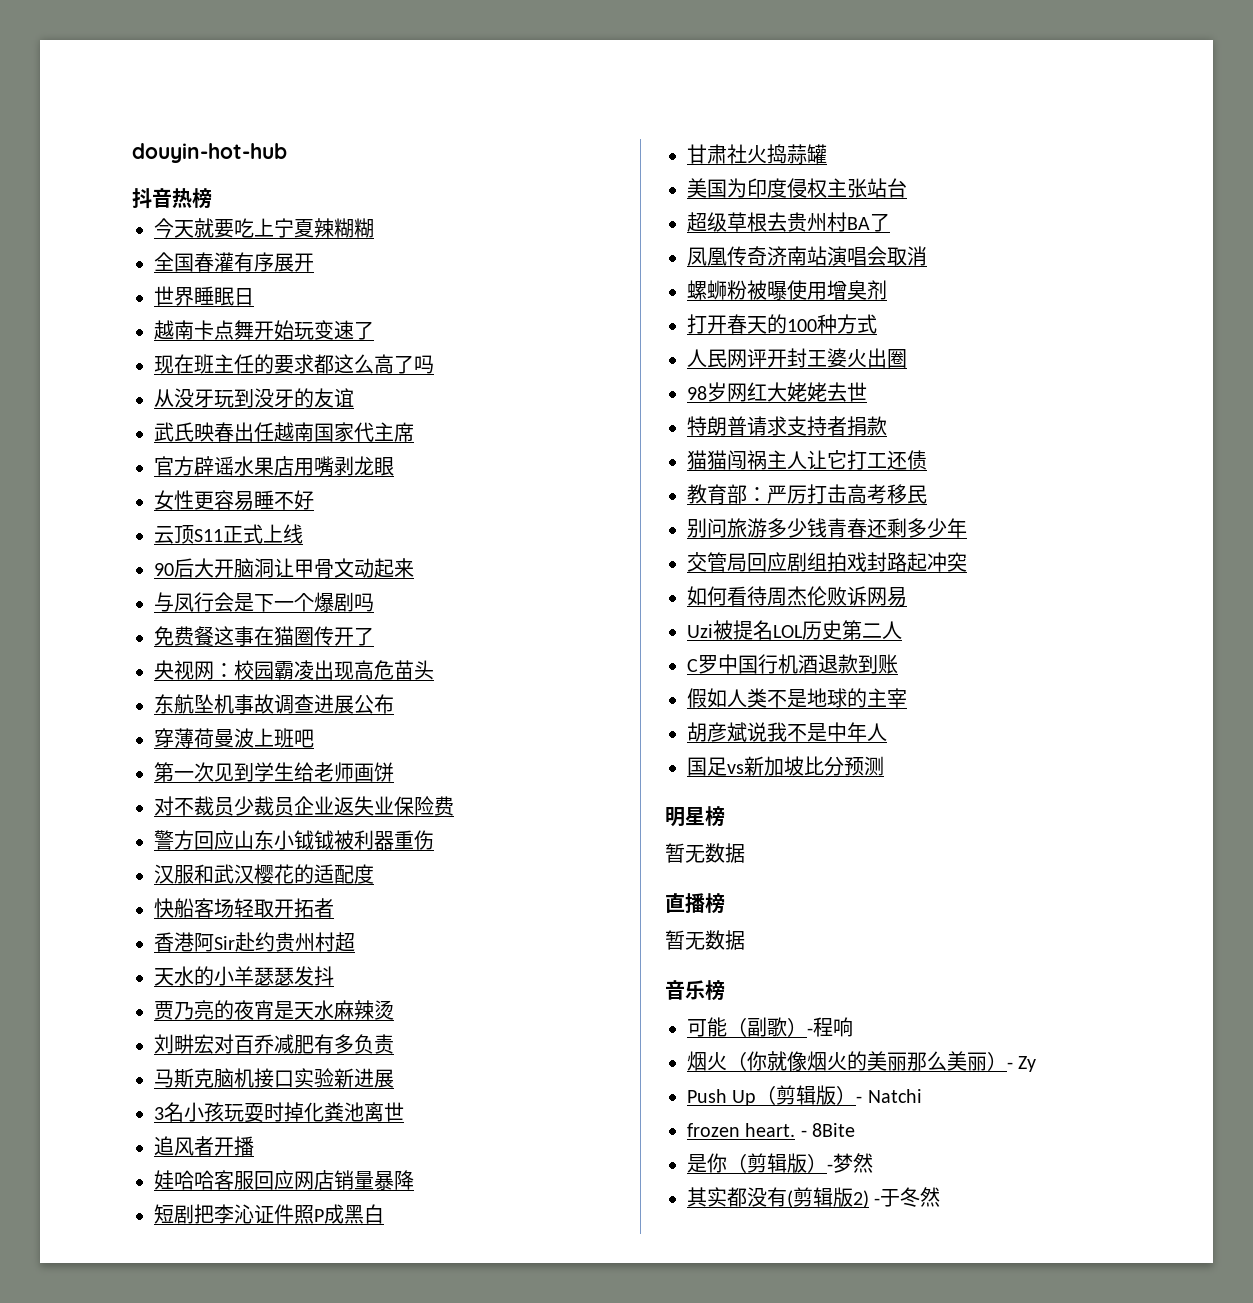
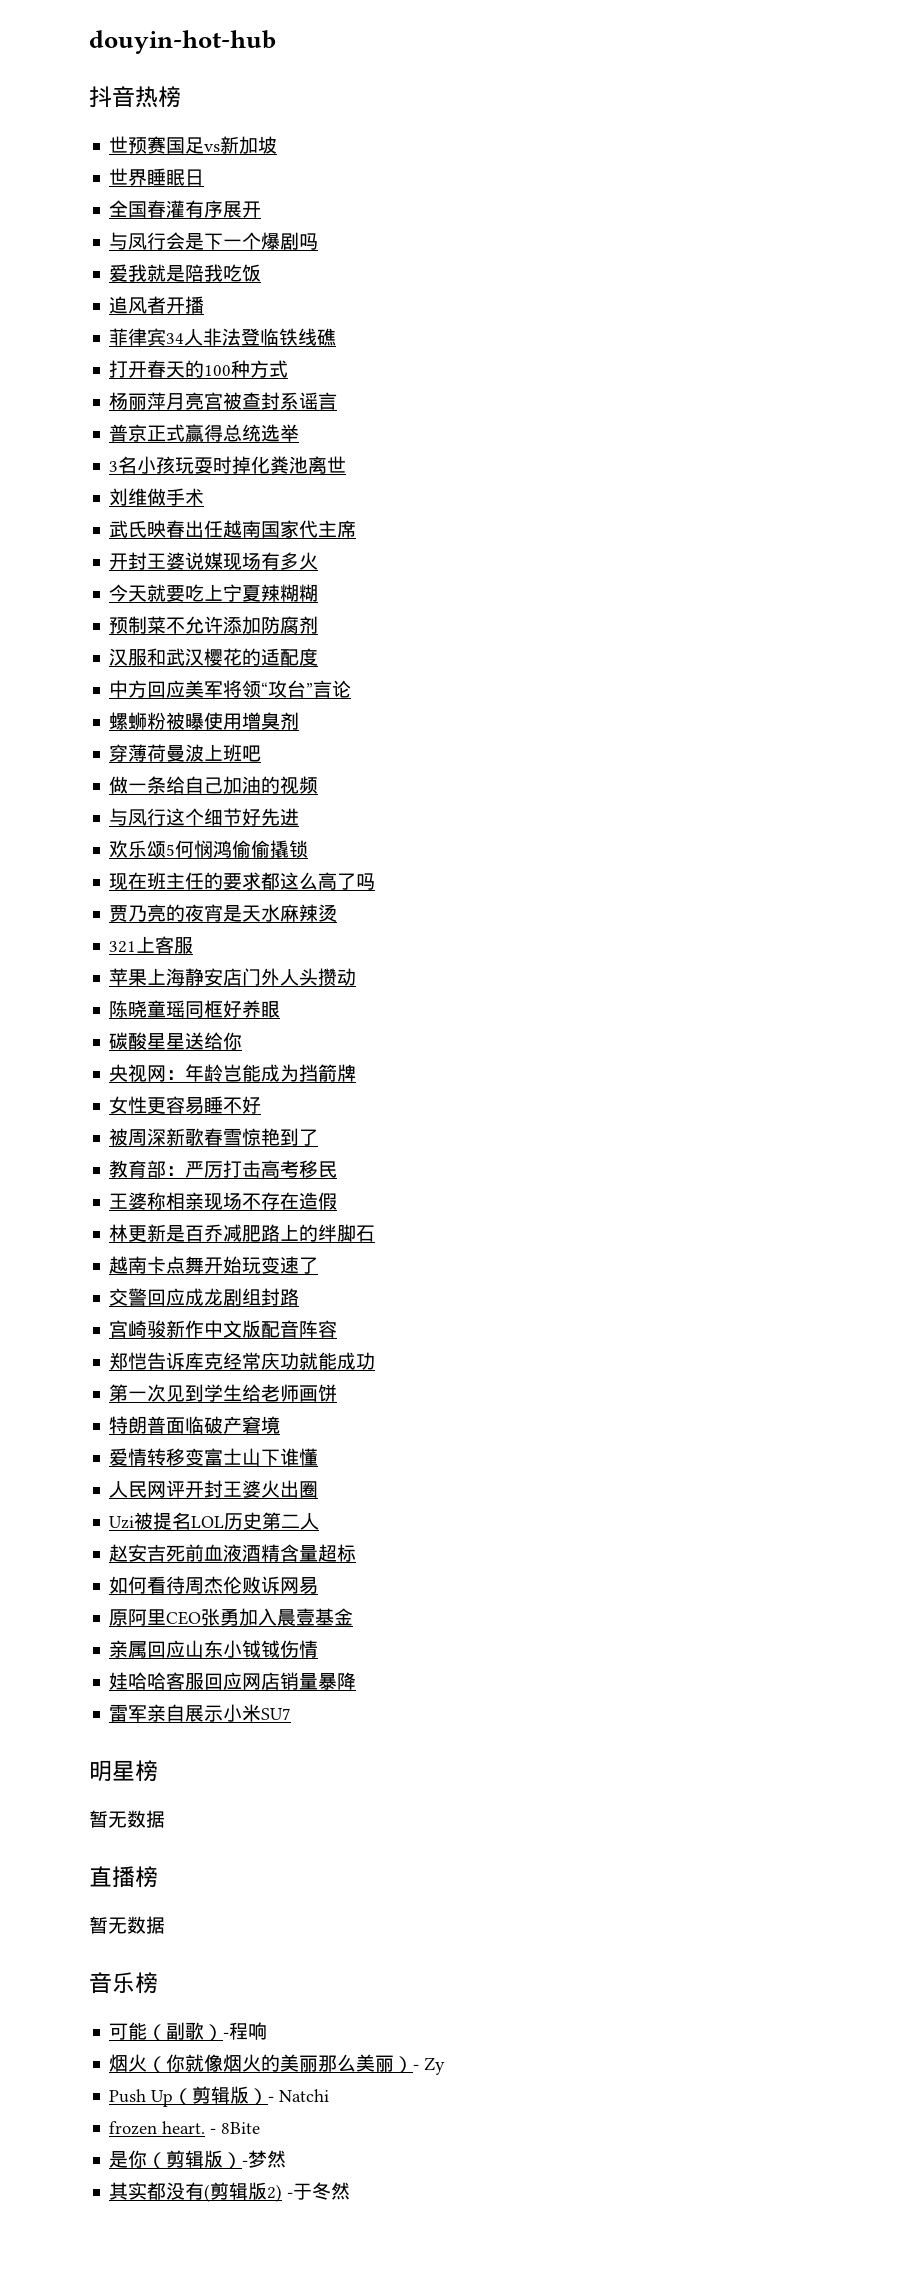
+ 世预赛国足vs新加坡
+ 世界睡眠日
+ 全国春灌有序展开
+ 与凤行会是下一个爆剧吗
+ 爱我就是陪我吃饭
+ 追风者开播
+ 菲律宾34人非法登临铁线礁
+ 打开春天的100种方式
+ 杨丽萍月亮宫被查封系谣言
+ 普京正式赢得总统选举
+ 3名小孩玩耍时掉化粪池离世
+ 刘维做手术
+ 武氏映春出任越南国家代主席
+ 开封王婆说媒现场有多火
- 全国春灌有序展开
- 世界睡眠日
- 越南卡点舞开始玩变速了
+ 预制菜不允许添加防腐剂
+ 汉服和武汉樱花的适配度
+ 中方回应美军将领“攻台”言论
+ 螺蛳粉被曝使用增臭剂
+ 穿薄荷曼波上班吧
+ 做一条给自己加油的视频
+ 与凤行这个细节好先进
+ 欢乐颂5何悯鸿偷偷撬锁
- 从没牙玩到没牙的友谊
- 武氏映春出任越南国家代主席
- 官方辟谣水果店用嘴剥龙眼
+ 贾乃亮的夜宵是天水麻辣烫
+ 321上客服
+ 苹果上海静安店门外人头攒动
+ 陈晓童瑶同框好养眼
+ 碳酸星星送给你
+ 央视网：年龄岂能成为挡箭牌
  女性更容易睡不好
- 云顶S11正式上线
- 90后大开脑洞让甲骨文动起来
- 与凤行会是下一个爆剧吗
- 免费餐这事在猫圈传开了
- 央视网：校园霸凌出现高危苗头
- 东航坠机事故调查进展公布
- 穿薄荷曼波上班吧
+ 被周深新歌春雪惊艳到了
+ 教育部：严厉打击高考移民
+ 王婆称相亲现场不存在造假
+ 林更新是百乔减肥路上的绊脚石
+ 越南卡点舞开始玩变速了
+ 交警回应成龙剧组封路
+ 宫崎骏新作中文版配音阵容
+ 郑恺告诉库克经常庆功就能成功
- 对不裁员少裁员企业返失业保险费
- 警方回应山东小钺钺被利器重伤
- 汉服和武汉樱花的适配度
- 快船客场轻取开拓者
- 香港阿Sir赴约贵州村超
- 天水的小羊瑟瑟发抖
- 贾乃亮的夜宵是天水麻辣烫
- 刘畊宏对百乔减肥有多负责
- 马斯克脑机接口实验新进展
- 3名小孩玩耍时掉化粪池离世
- 追风者开播
+ 特朗普面临破产窘境
+ 爱情转移变富士山下谁懂
+ 人民网评开封王婆火出圈
+ Uzi被提名LOL历史第二人
+ 赵安吉死前血液酒精含量超标
+ 如何看待周杰伦败诉网易
+ 原阿里CEO张勇加入晨壹基金
+ 亲属回应山东小钺钺伤情
- 短剧把李沁证件照P成黑白
- 甘肃社火捣蒜罐
- 美国为印度侵权主张站台
- 超级草根去贵州村BA了
- 凤凰传奇济南站演唱会取消
- 螺蛳粉被曝使用增臭剂
- 打开春天的100种方式
- 人民网评开封王婆火出圈
- 98岁网红大姥姥去世
- 特朗普请求支持者捐款
- 猫猫闯祸主人让它打工还债
- 教育部：严厉打击高考移民
- 别问旅游多少钱青春还剩多少年
- 交管局回应剧组拍戏封路起冲突
- 如何看待周杰伦败诉网易
- Uzi被提名LOL历史第二人
- C罗中国行机酒退款到账
- 假如人类不是地球的主宰
- 胡彦斌说我不是中年人
- 国足vs新加坡比分预测
+ 雷军亲自展示小米SU7

